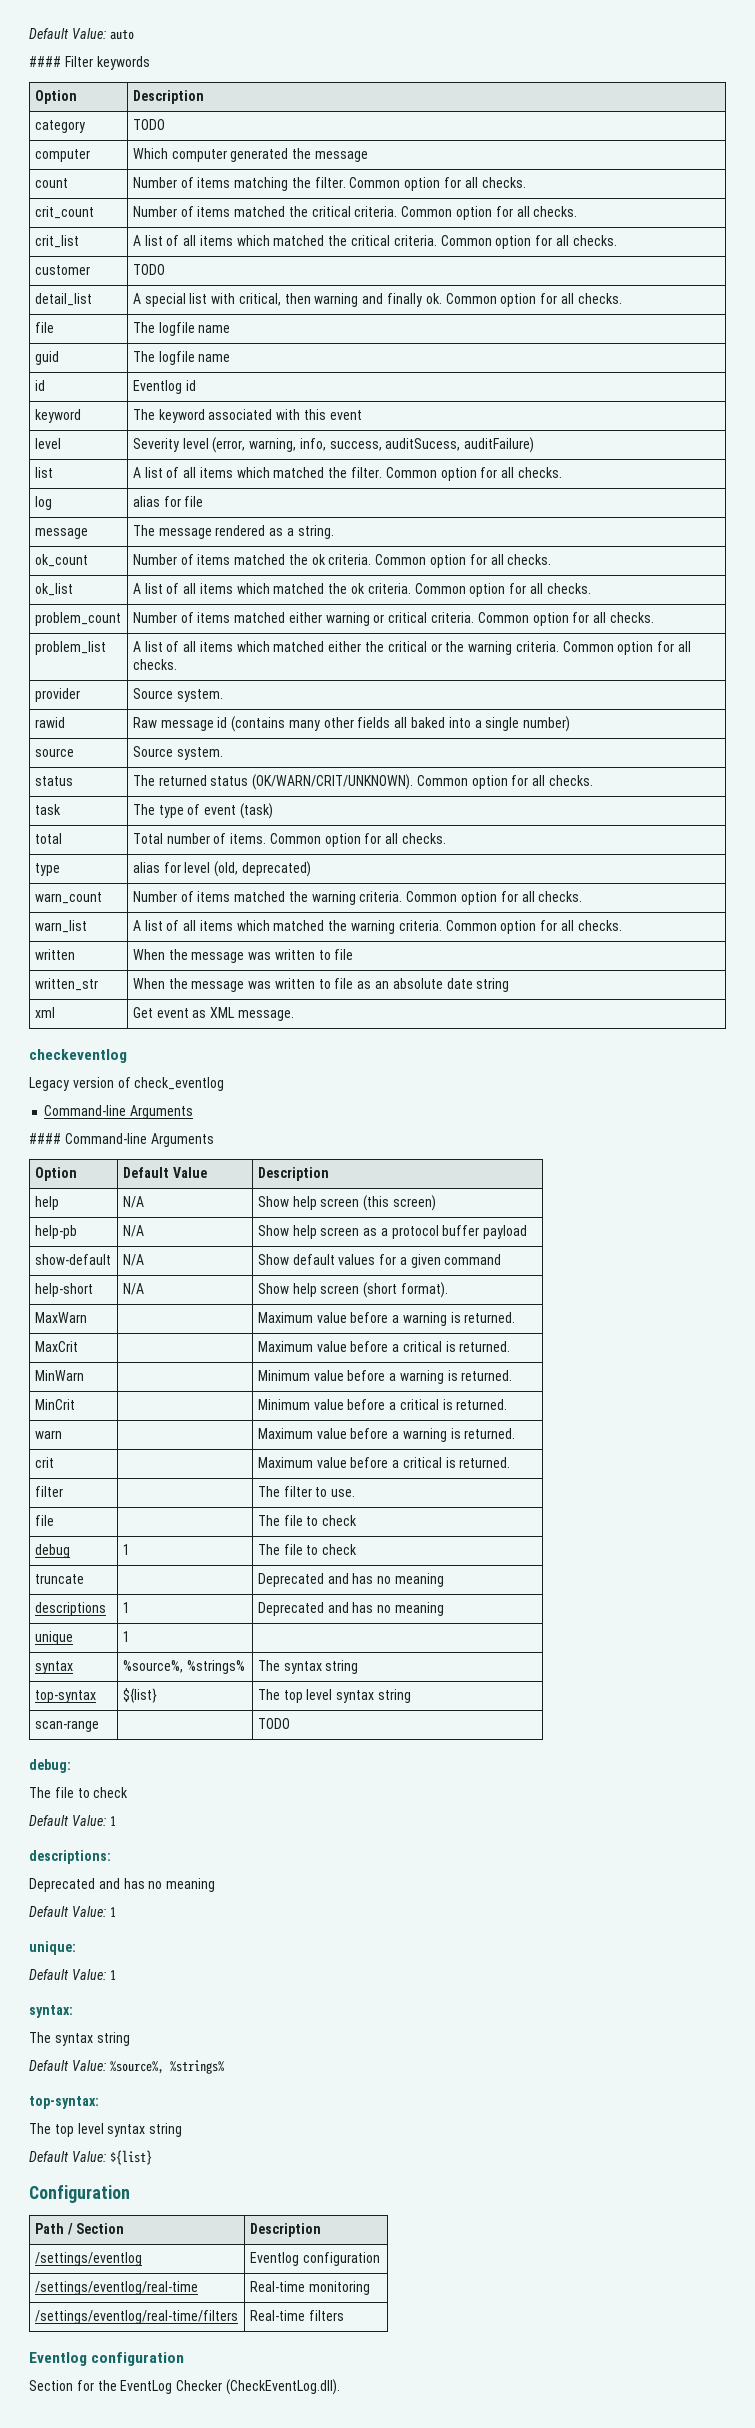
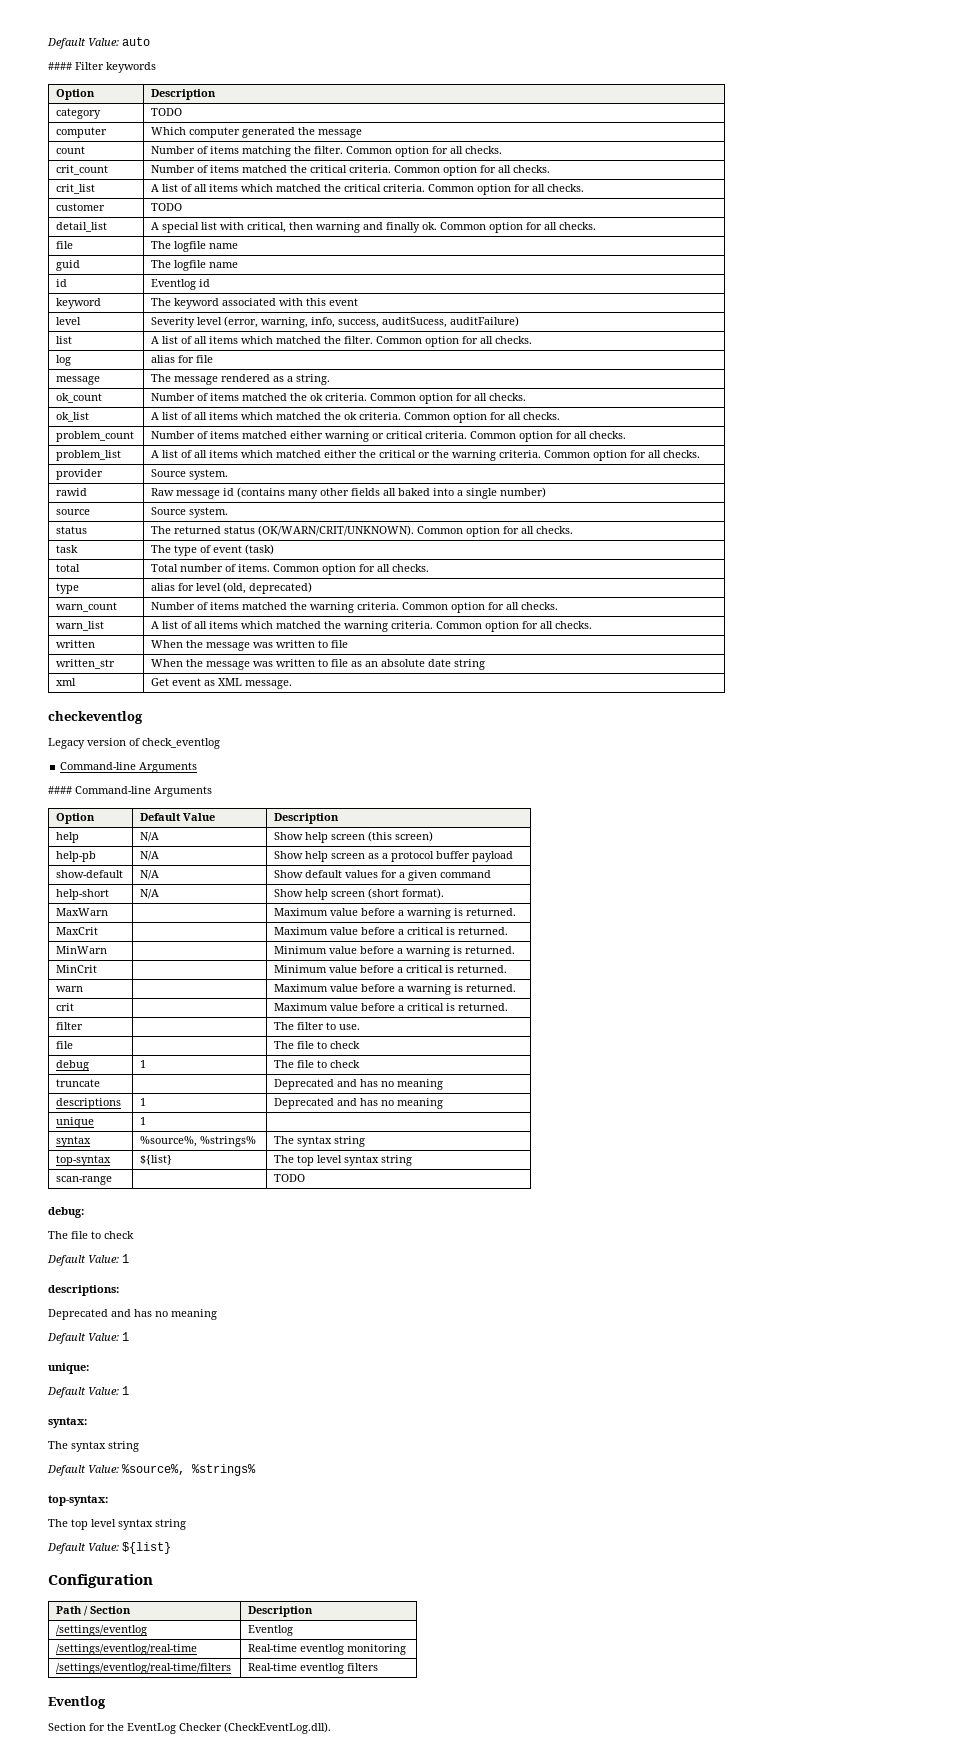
- /settings/eventlog | Eventlog configuration
+ /settings/eventlog | Eventlog
- /settings/eventlog/real-time | Real-time monitoring
+ /settings/eventlog/real-time | Real-time eventlog monitoring
- /settings/eventlog/real-time/filters | Real-time filters
- Eventlog configuration
+ /settings/eventlog/real-time/filters | Real-time eventlog filters
+ Eventlog

